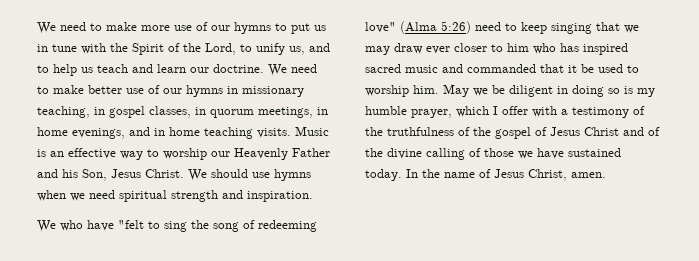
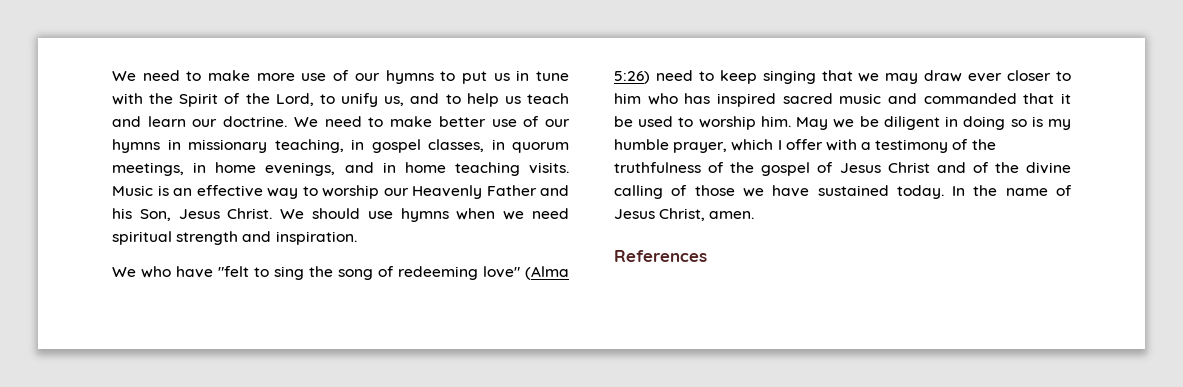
+ References

